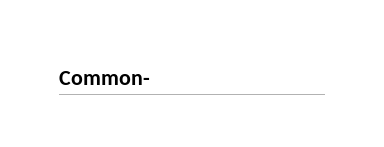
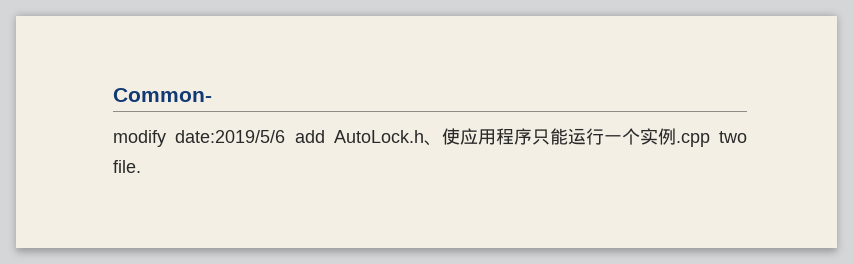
+ modify date:2019/5/6 add AutoLock.h、使应用程序只能运行一个实例.cpp two file.

